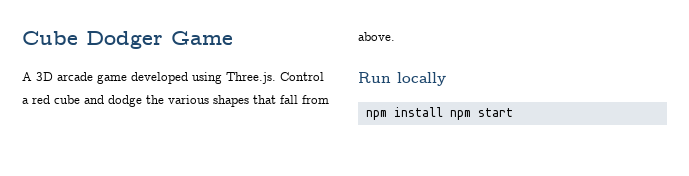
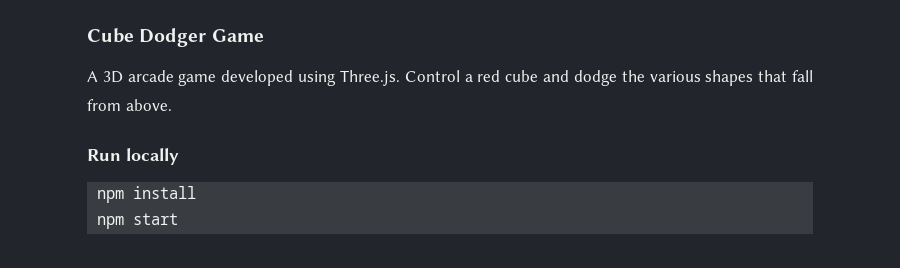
- npm install npm start
+ npm install
+ npm start

